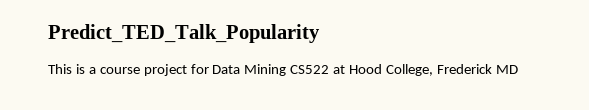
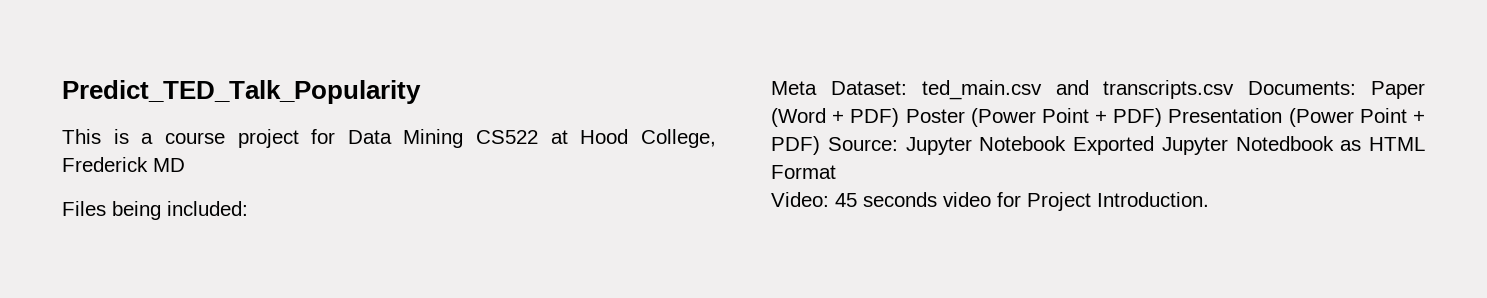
+ Files being included:
+ Meta Dataset: ted_main.csv and transcripts.csv Documents: Paper (Word + PDF) Poster (Power Point + PDF) Presentation (Power Point + PDF) Source: Jupyter Notebook Exported Jupyter Notedbook as HTML Format
+ Video: 45 seconds video for Project Introduction.

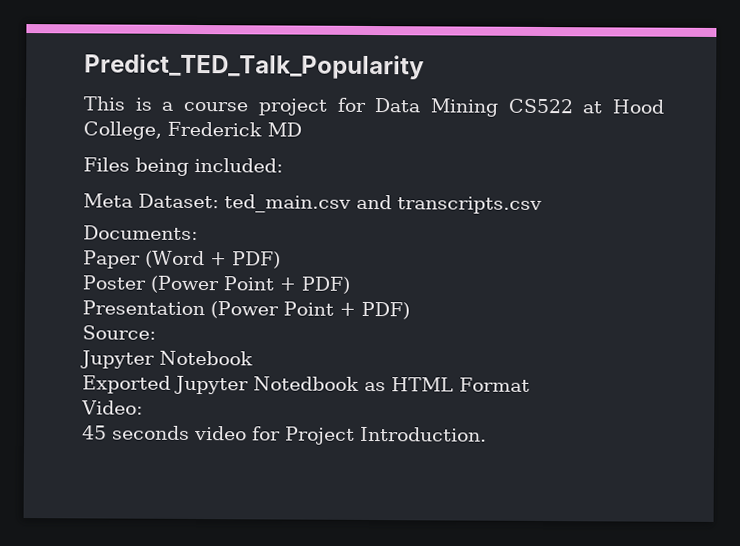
- Meta Dataset: ted_main.csv and transcripts.csv Documents: Paper (Word + PDF) Poster (Power Point + PDF) Presentation (Power Point + PDF) Source: Jupyter Notebook Exported Jupyter Notedbook as HTML Format
+ Meta Dataset: ted_main.csv and transcripts.csv
+ Documents:
+ Paper (Word + PDF)
+ Poster (Power Point + PDF)
+ Presentation (Power Point + PDF)
+ Source:
+ Jupyter Notebook
+ Exported Jupyter Notedbook as HTML Format
- Video: 45 seconds video for Project Introduction.
+ Video:
+ 45 seconds video for Project Introduction.

